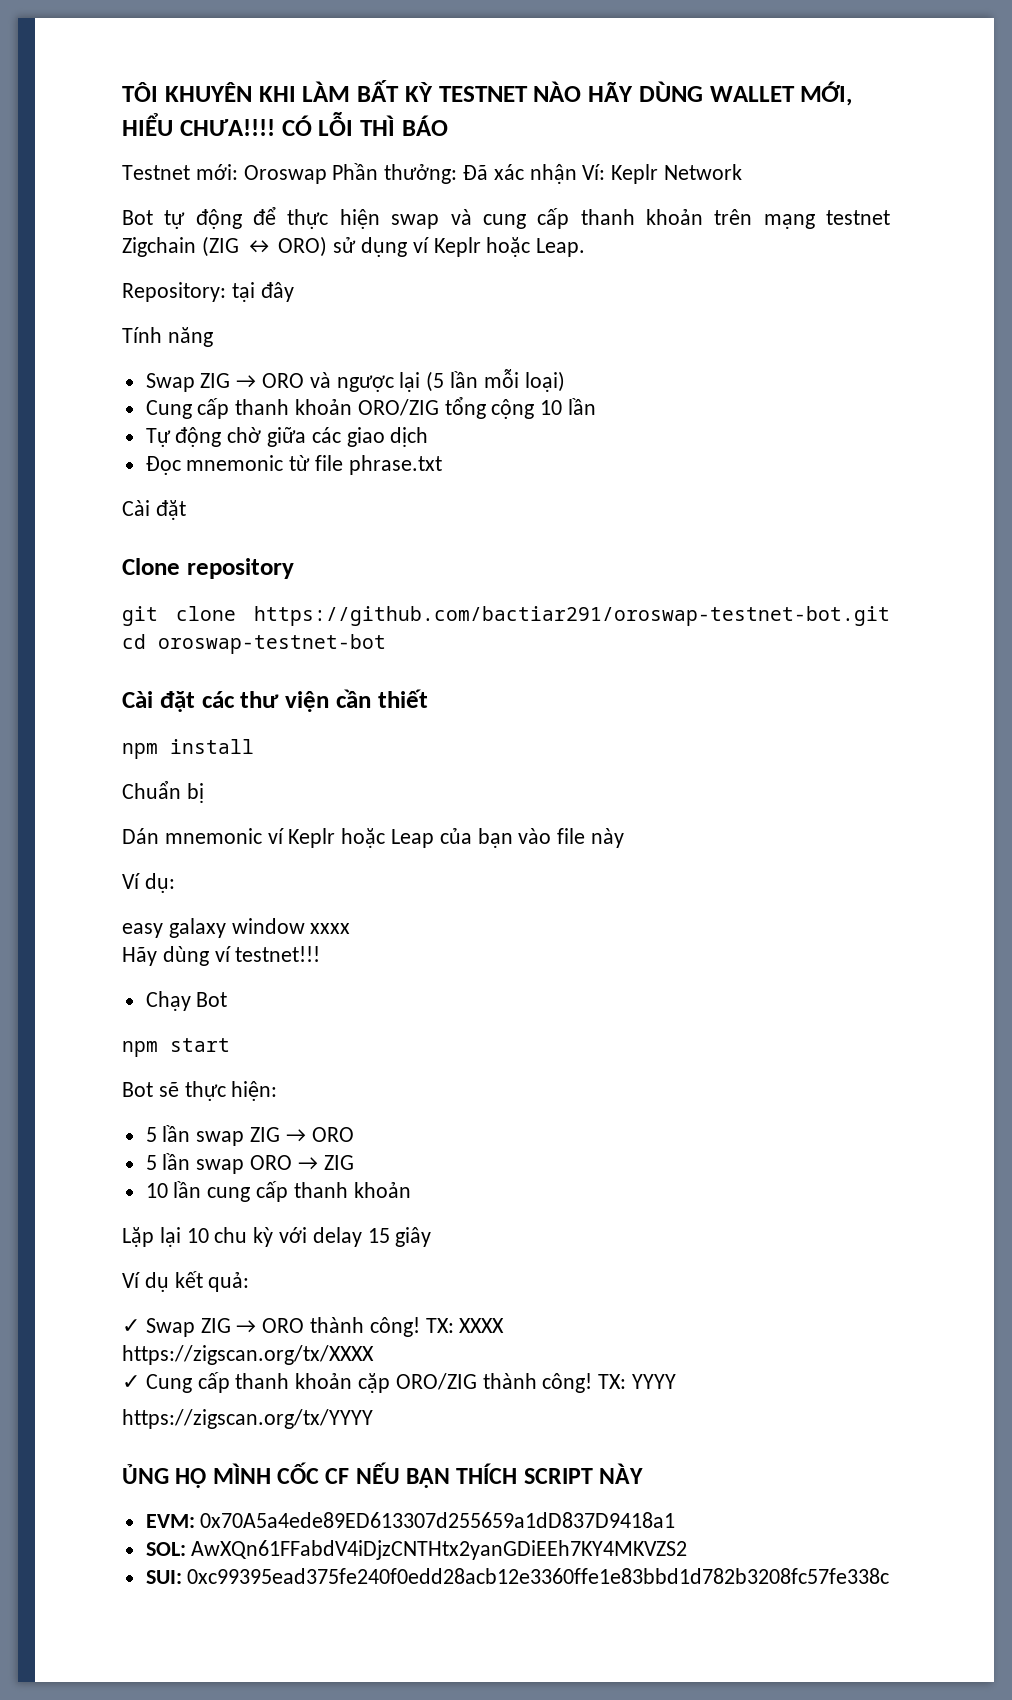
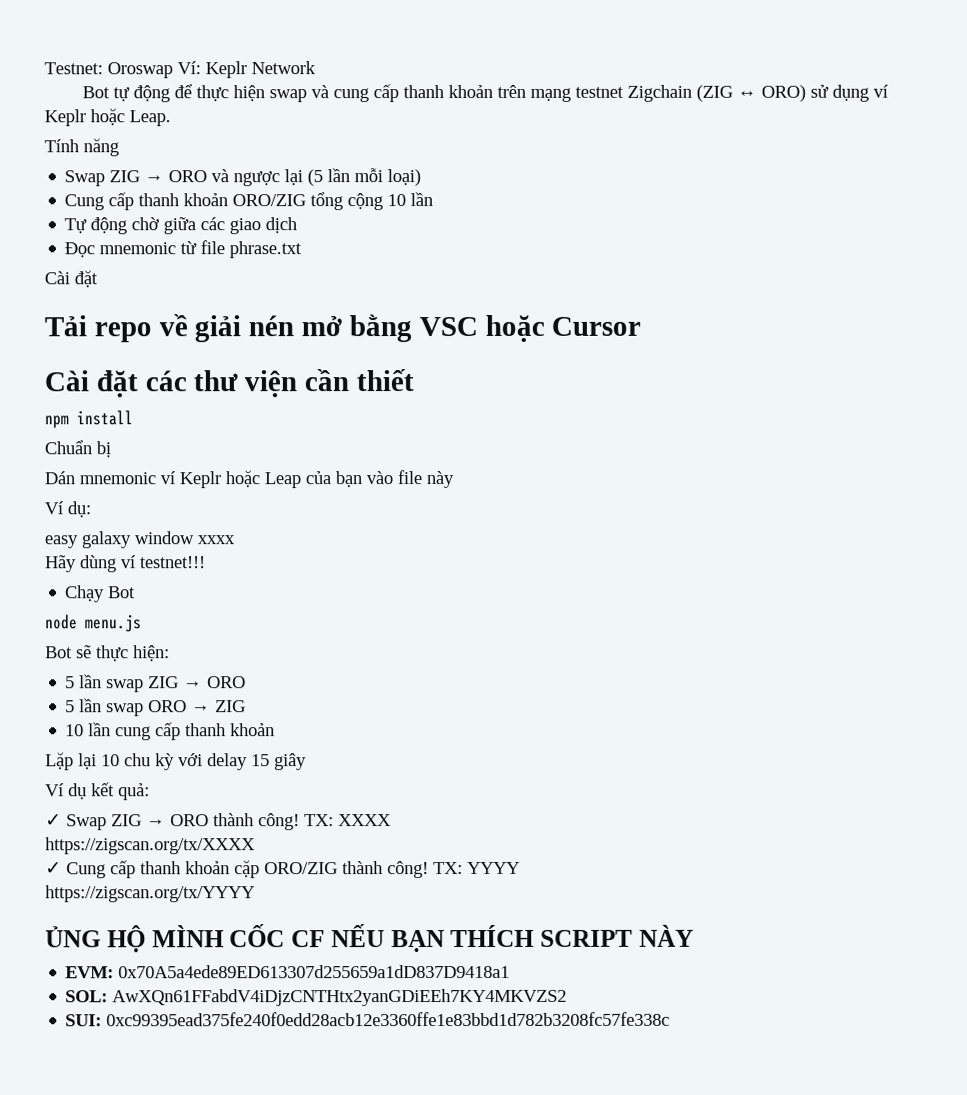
- TÔI KHUYÊN KHI LÀM BẤT KỲ TESTNET NÀO HÃY DÙNG WALLET MỚI, HIỂU CHƯA!!!! CÓ LỖI THÌ BÁO
- Testnet mới: Oroswap Phần thưởng: Đã xác nhận Ví: Keplr Network
+ Testnet: Oroswap Ví: Keplr Network
- Repository: tại đây
- Clone repository
- git clone https://github.com/bactiar291/oroswap-testnet-bot.git cd oroswap-testnet-bot
+ Tải repo về giải nén mở bằng VSC hoặc Cursor
- npm start
+ node menu.js

